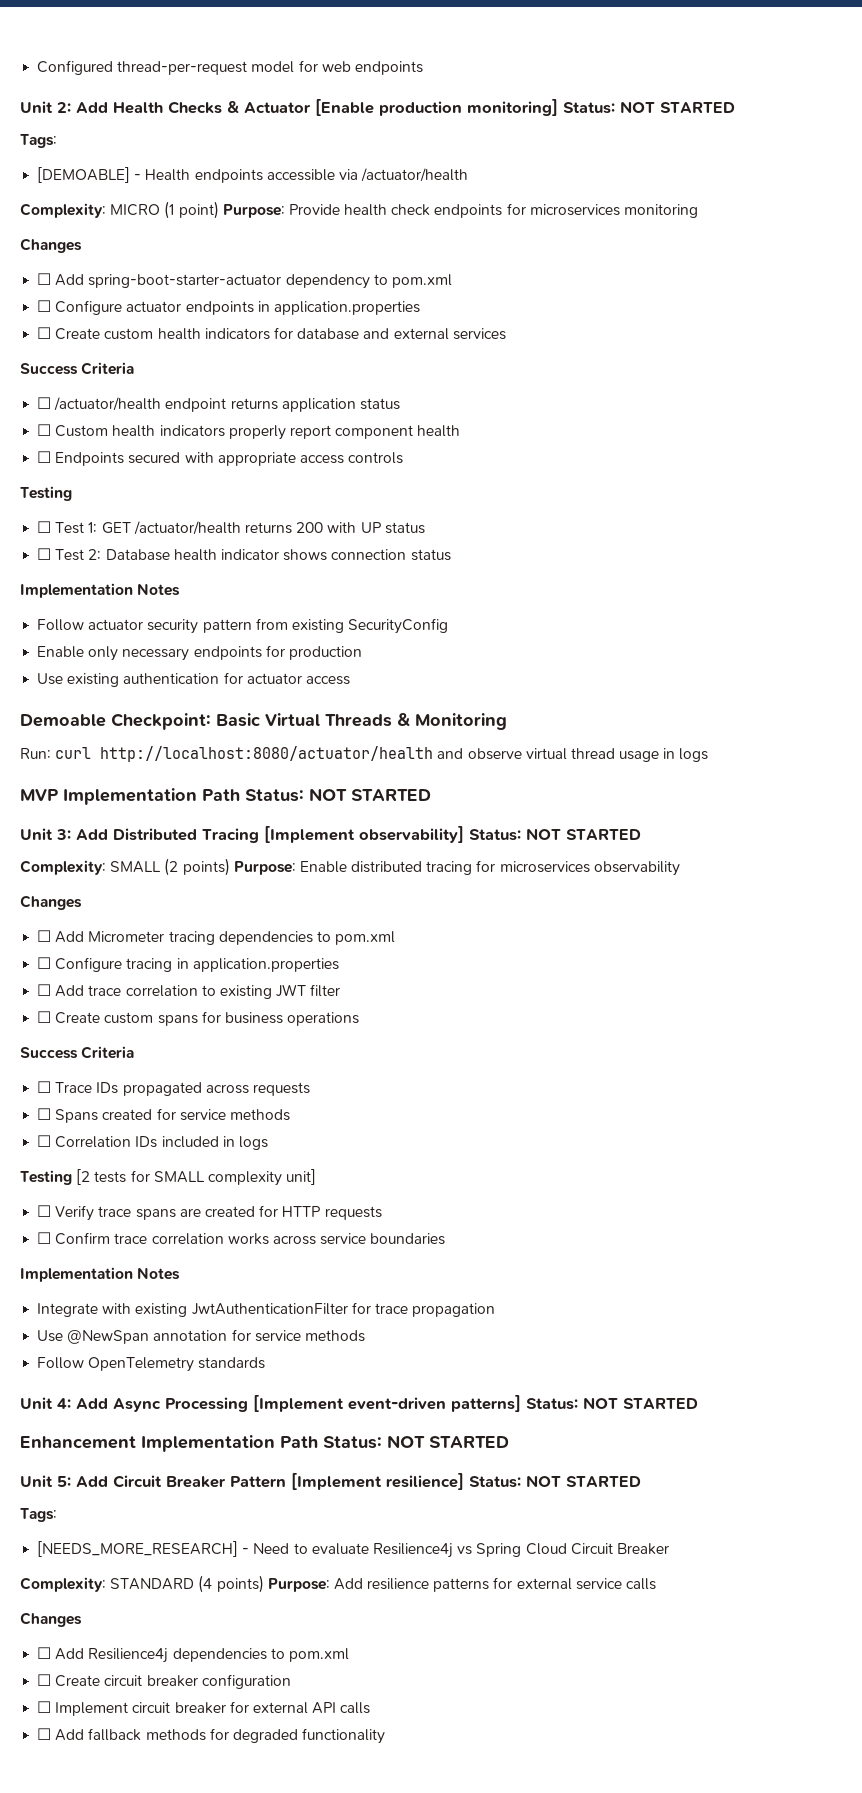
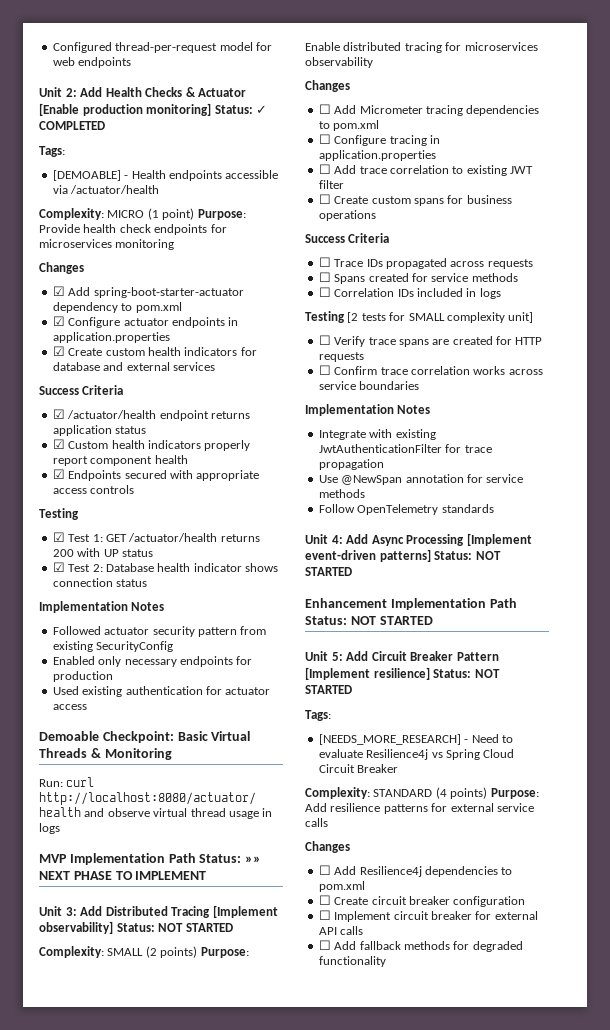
- Unit 2: Add Health Checks & Actuator [Enable production monitoring] Status: NOT STARTED
+ Unit 2: Add Health Checks & Actuator [Enable production monitoring] Status: ✓ COMPLETED
- ☐ Add spring-boot-starter-actuator dependency to pom.xml
+ ☑ Add spring-boot-starter-actuator dependency to pom.xml
- ☐ Configure actuator endpoints in application.properties
+ ☑ Configure actuator endpoints in application.properties
- ☐ Create custom health indicators for database and external services
+ ☑ Create custom health indicators for database and external services
- ☐ /actuator/health endpoint returns application status
+ ☑ /actuator/health endpoint returns application status
- ☐ Custom health indicators properly report component health
+ ☑ Custom health indicators properly report component health
- ☐ Endpoints secured with appropriate access controls
+ ☑ Endpoints secured with appropriate access controls
- ☐ Test 1: GET /actuator/health returns 200 with UP status
+ ☑ Test 1: GET /actuator/health returns 200 with UP status
- ☐ Test 2: Database health indicator shows connection status
+ ☑ Test 2: Database health indicator shows connection status
- Follow actuator security pattern from existing SecurityConfig
+ Followed actuator security pattern from existing SecurityConfig
- Enable only necessary endpoints for production
+ Enabled only necessary endpoints for production
- Use existing authentication for actuator access
+ Used existing authentication for actuator access
- MVP Implementation Path Status: NOT STARTED
+ MVP Implementation Path Status: »» NEXT PHASE TO IMPLEMENT

